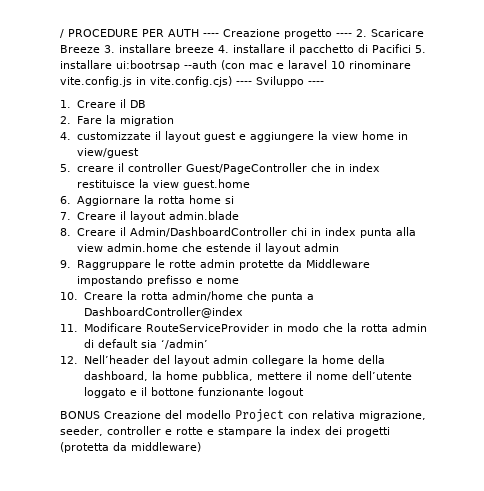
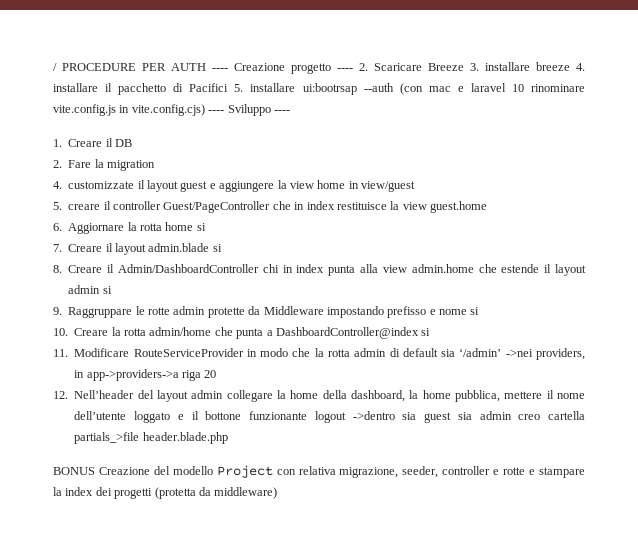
- 7. Creare il layout admin.blade
+ 7. Creare il layout admin.blade si
- 8. Creare il Admin/DashboardController chi in index punta alla view admin.home che estende il layout admin
+ 8. Creare il Admin/DashboardController chi in index punta alla view admin.home che estende il layout admin si
- 9. Raggruppare le rotte admin protette da Middleware impostando prefisso e nome
+ 9. Raggruppare le rotte admin protette da Middleware impostando prefisso e nome si
- 10. Creare la rotta admin/home che punta a DashboardController@index
+ 10. Creare la rotta admin/home che punta a DashboardController@index si
- 11. Modificare RouteServiceProvider in modo che la rotta admin di default sia ‘/admin’
+ 11. Modificare RouteServiceProvider in modo che la rotta admin di default sia ‘/admin’ ->nei providers, in app->providers->a riga 20
- 12. Nell’header del layout admin collegare la home della dashboard, la home pubblica, mettere il nome dell’utente loggato e il bottone funzionante logout
+ 12. Nell’header del layout admin collegare la home della dashboard, la home pubblica, mettere il nome dell’utente loggato e il bottone funzionante logout ->dentro sia guest sia admin creo cartella partials_>file header.blade.php

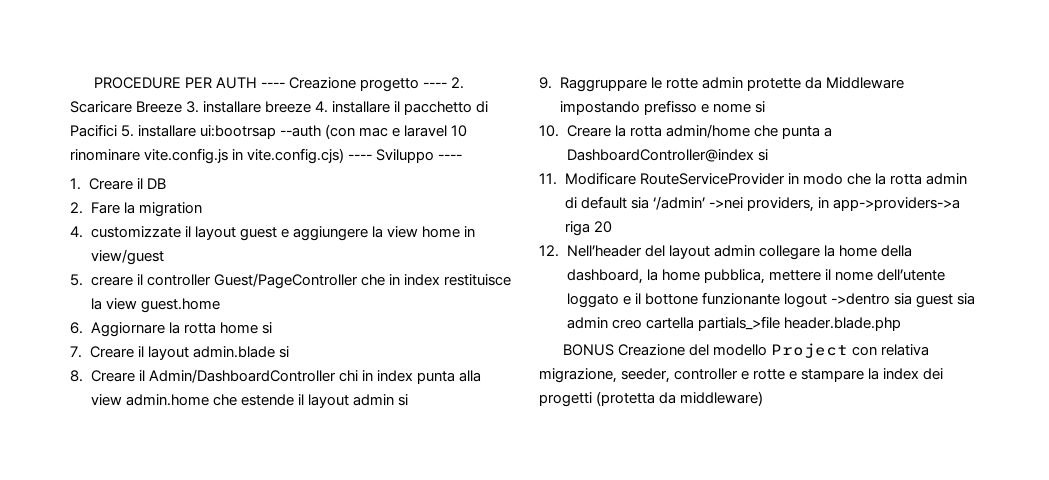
- / PROCEDURE PER AUTH ---- Creazione progetto ---- 2. Scaricare Breeze 3. installare breeze 4. installare il pacchetto di Pacifici 5. installare ui:bootrsap --auth (con mac e laravel 10 rinominare vite.config.js in vite.config.cjs) ---- Sviluppo ----
+ PROCEDURE PER AUTH ---- Creazione progetto ---- 2. Scaricare Breeze 3. installare breeze 4. installare il pacchetto di Pacifici 5. installare ui:bootrsap --auth (con mac e laravel 10 rinominare vite.config.js in vite.config.cjs) ---- Sviluppo ----

